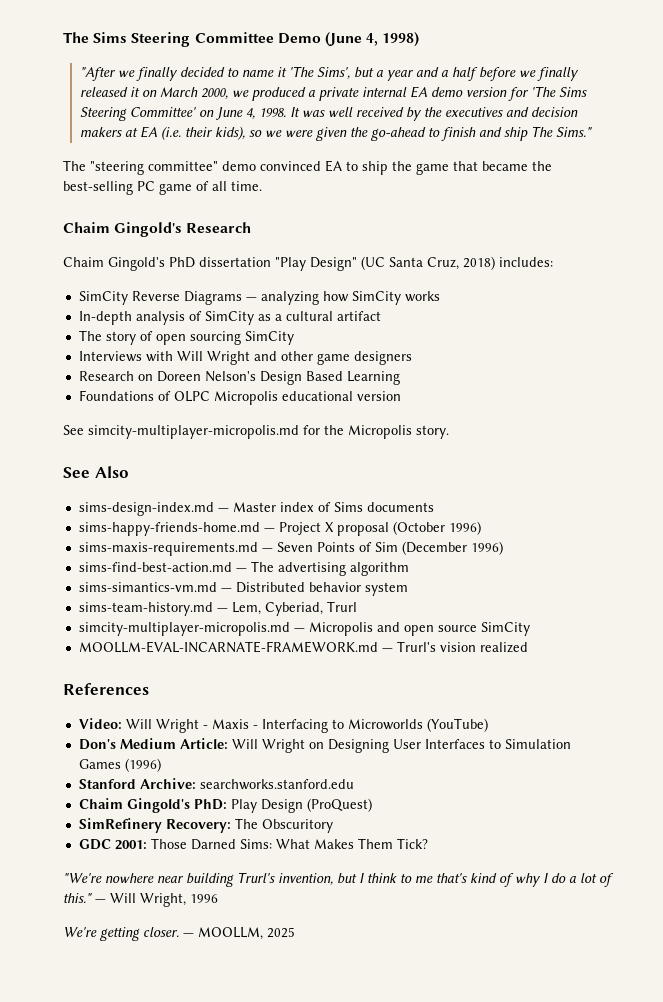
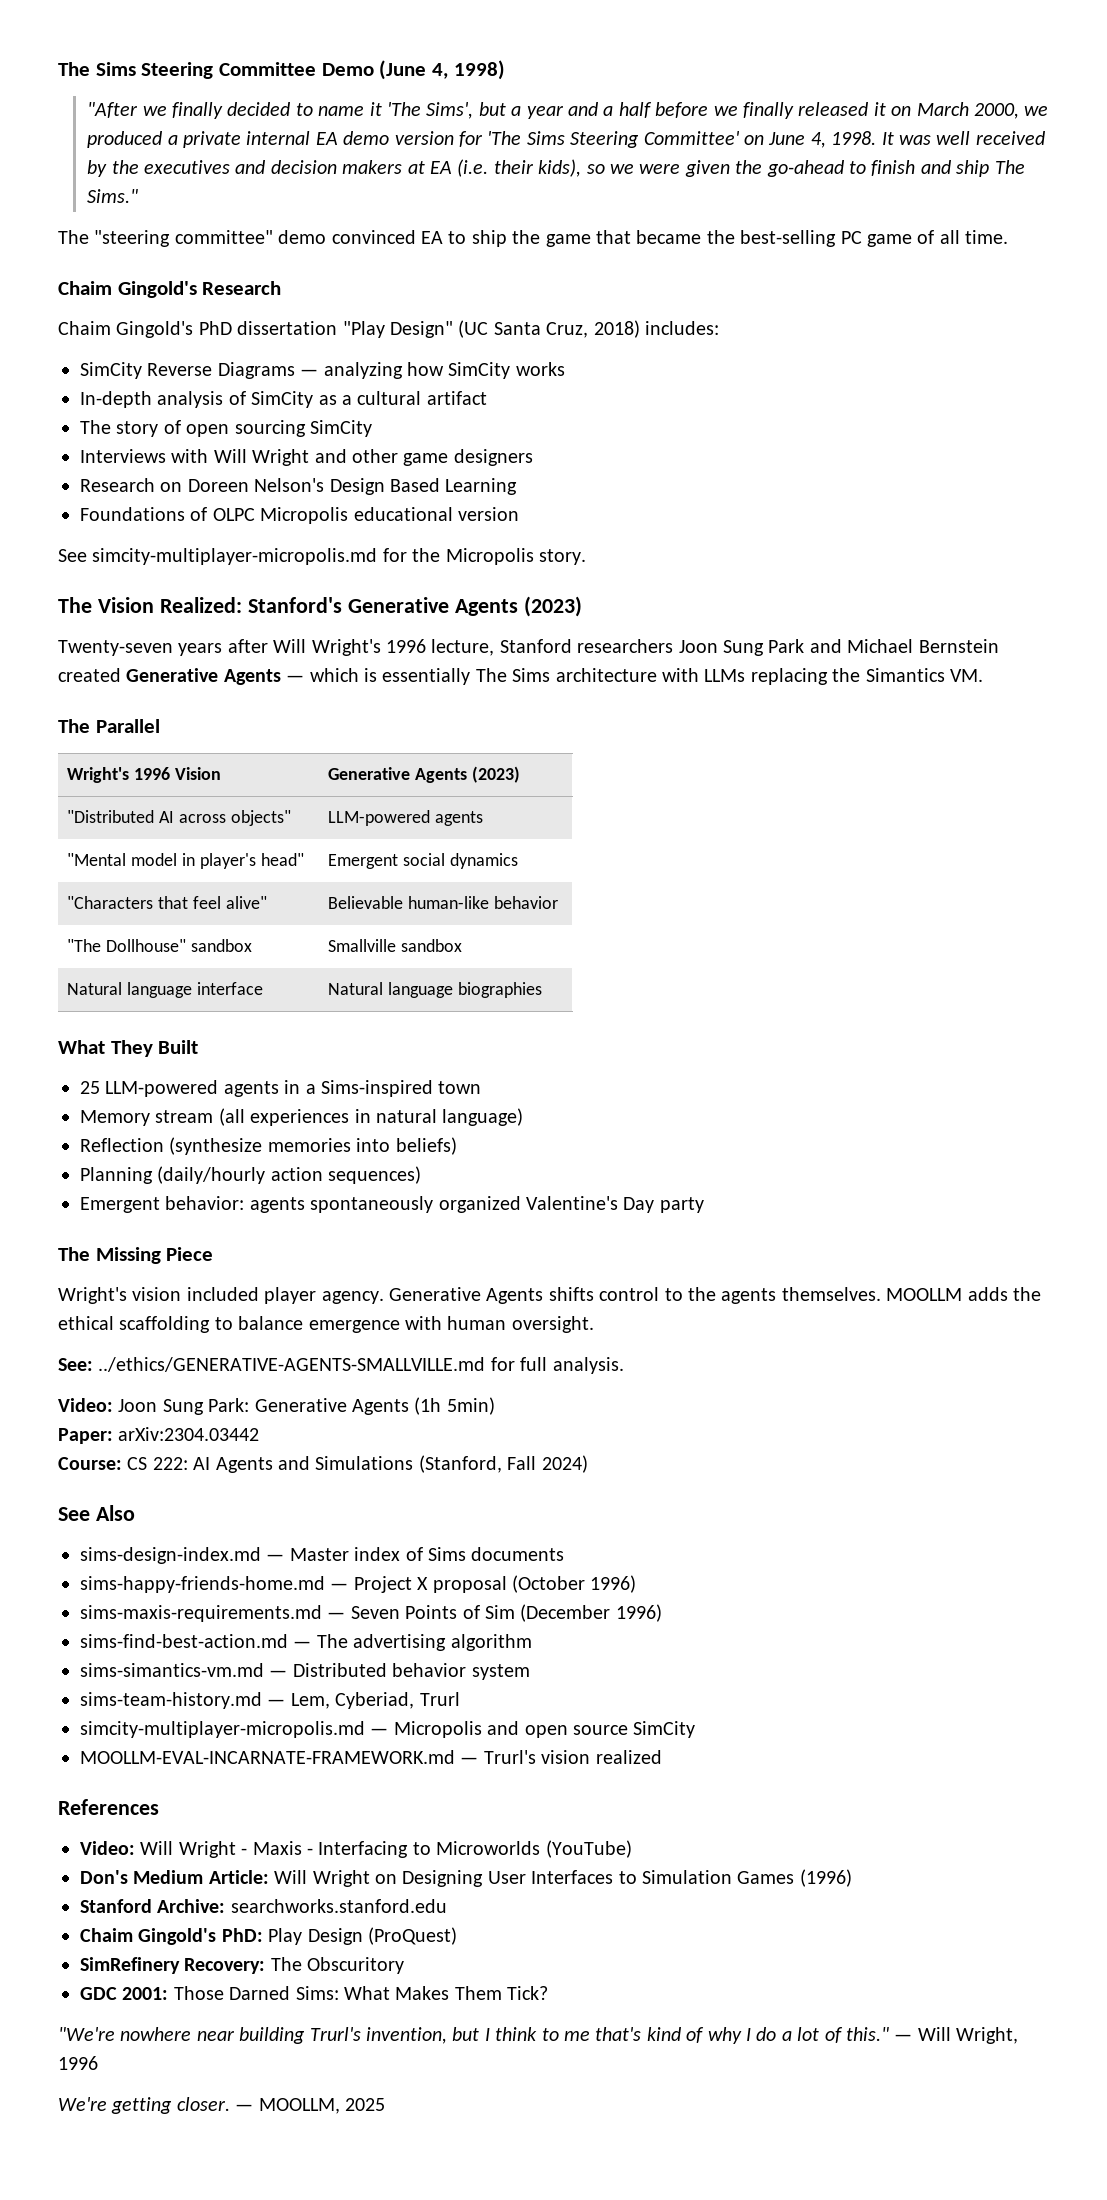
+ The Vision Realized: Stanford's Generative Agents (2023)
+ Twenty-seven years after Will Wright's 1996 lecture, Stanford researchers Joon Sung Park and Michael Bernstein created Generative Agents — which is essentially The Sims architecture with LLMs replacing the Simantics VM.
+ The Parallel
+ Wright's 1996 Vision | Generative Agents (2023)
+ "Distributed AI across objects" | LLM-powered agents
+ "Mental model in player's head" | Emergent social dynamics
+ "Characters that feel alive" | Believable human-like behavior
+ "The Dollhouse" sandbox | Smallville sandbox
+ Natural language interface | Natural language biographies
+ What They Built
+ 25 LLM-powered agents in a Sims-inspired town
+ Memory stream (all experiences in natural language)
+ Reflection (synthesize memories into beliefs)
+ Planning (daily/hourly action sequences)
+ Emergent behavior: agents spontaneously organized Valentine's Day party
+ The Missing Piece
+ Wright's vision included player agency. Generative Agents shifts control to the agents themselves. MOOLLM adds the ethical scaffolding to balance emergence with human oversight.
+ See: ../ethics/GENERATIVE-AGENTS-SMALLVILLE.md for full analysis.
+ Video: Joon Sung Park: Generative Agents (1h 5min)
+ Paper: arXiv:2304.03442
+ Course: CS 222: AI Agents and Simulations (Stanford, Fall 2024)

